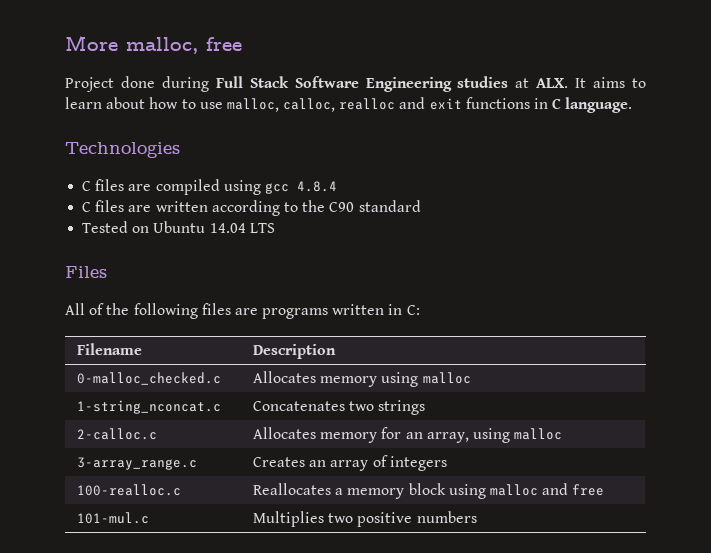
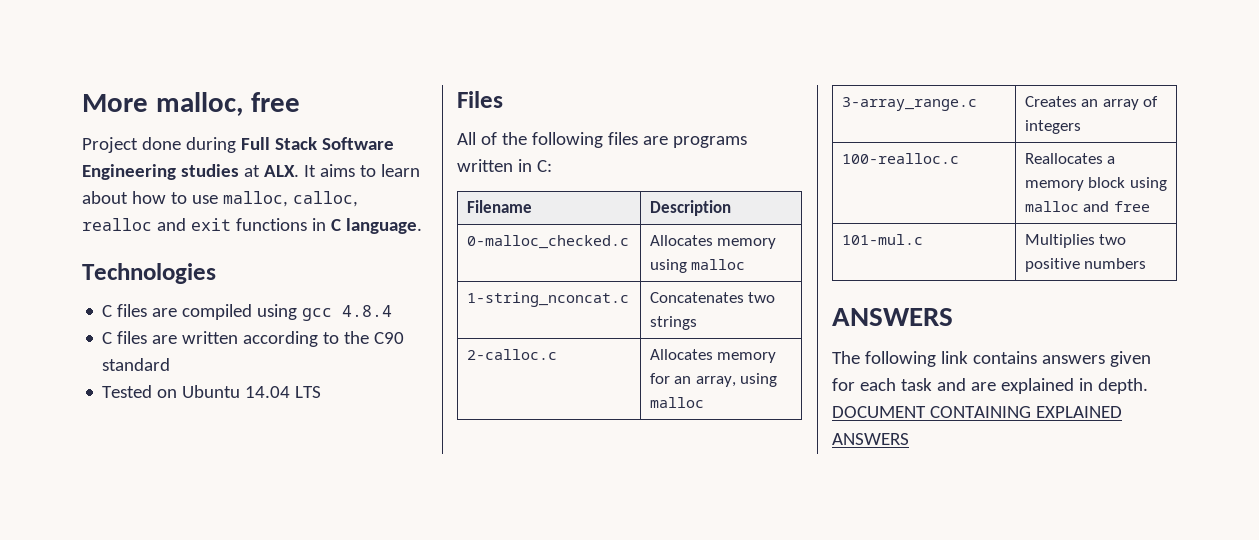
  101-mul.c | Multiplies two positive numbers
+ ANSWERS
+ The following link contains answers given for each task and are explained in depth. DOCUMENT CONTAINING EXPLAINED ANSWERS

